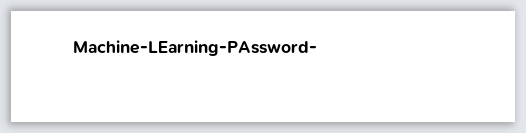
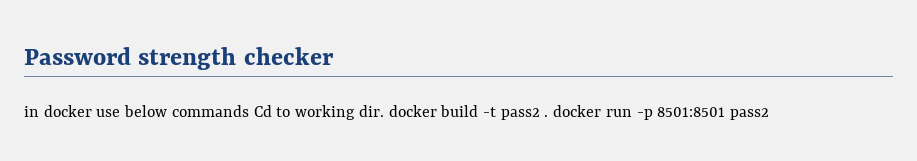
- Machine-LEarning-PAssword-
+ Password strength checker
+ in docker use below commands Cd to working dir. docker build -t pass2 . docker run -p 8501:8501 pass2

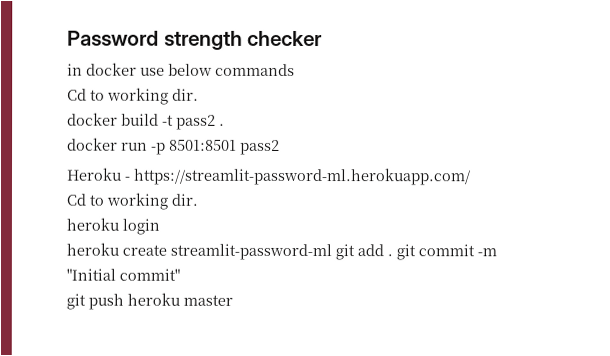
- in docker use below commands Cd to working dir. docker build -t pass2 . docker run -p 8501:8501 pass2
+ in docker use below commands
+ Cd to working dir.
+ docker build -t pass2 .
+ docker run -p 8501:8501 pass2
+ Heroku - https://streamlit-password-ml.herokuapp.com/
+ Cd to working dir.
+ heroku login
+ heroku create streamlit-password-ml git add . git commit -m "Initial commit"
+ git push heroku master

